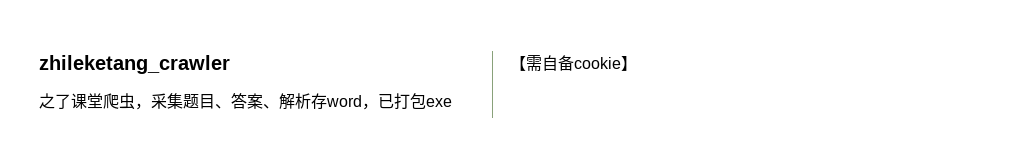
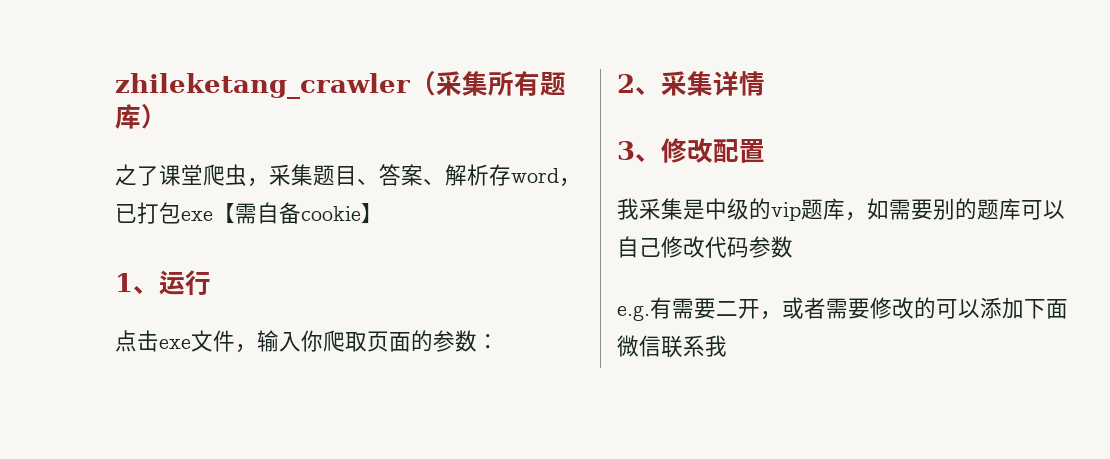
- zhileketang_crawler
+ zhileketang_crawler（采集所有题库）
+ 1、运行
+ 点击exe文件，输入你爬取页面的参数：
+ 2、采集详情
+ 3、修改配置
+ 我采集是中级的vip题库，如需要别的题库可以自己修改代码参数
+ e.g.有需要二开，或者需要修改的可以添加下面微信联系我

